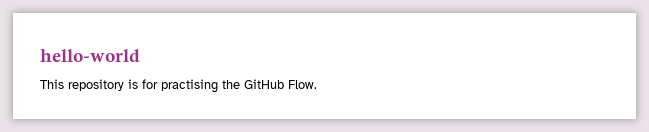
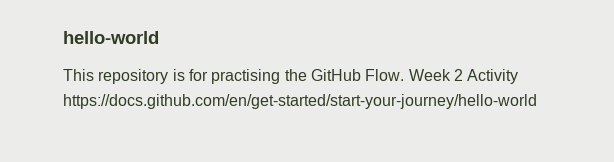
+ Week 2 Activity https://docs.github.com/en/get-started/start-your-journey/hello-world

